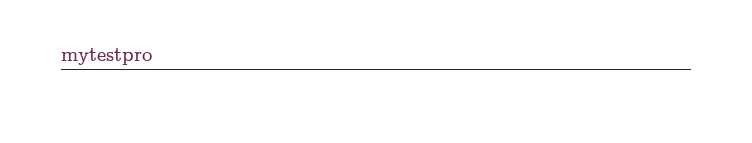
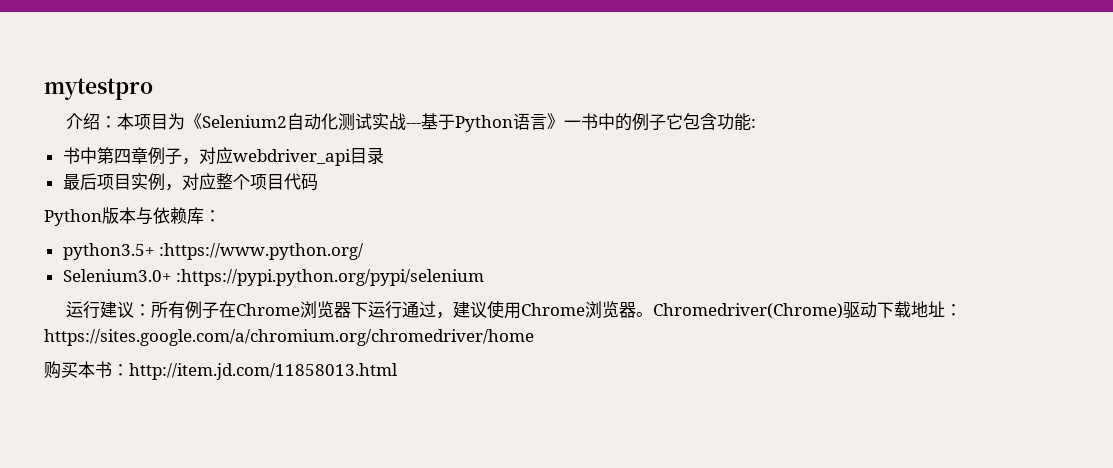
+ 介绍：本项目为《Selenium2自动化测试实战---基于Python语言》一书中的例子它包含功能:
+ 书中第四章例子，对应webdriver_api目录
+ 最后项目实例，对应整个项目代码
+ Python版本与依赖库：
+ python3.5+ :https://www.python.org/
+ Selenium3.0+ :https://pypi.python.org/pypi/selenium
+ 运行建议：所有例子在Chrome浏览器下运行通过，建议使用Chrome浏览器。Chromedriver(Chrome)驱动下载地址：https://sites.google.com/a/chromium.org/chromedriver/home
+ 购买本书：http://item.jd.com/11858013.html

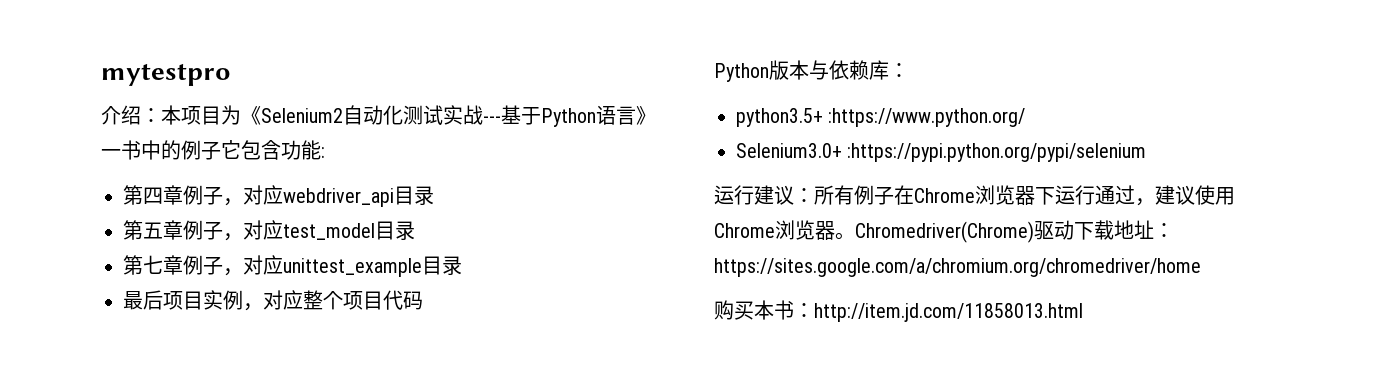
- 书中第四章例子，对应webdriver_api目录
+ 第四章例子，对应webdriver_api目录
+ 第五章例子，对应test_model目录
+ 第七章例子，对应unittest_example目录

